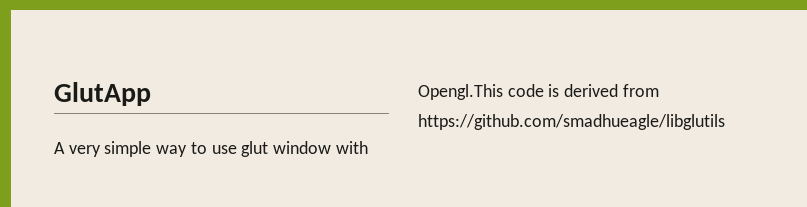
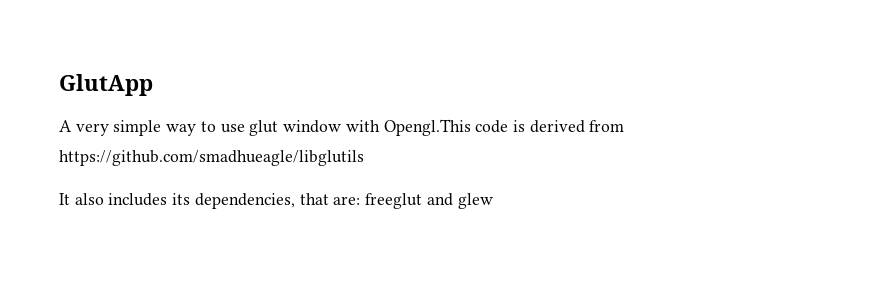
+ It also includes its dependencies, that are: freeglut and glew

